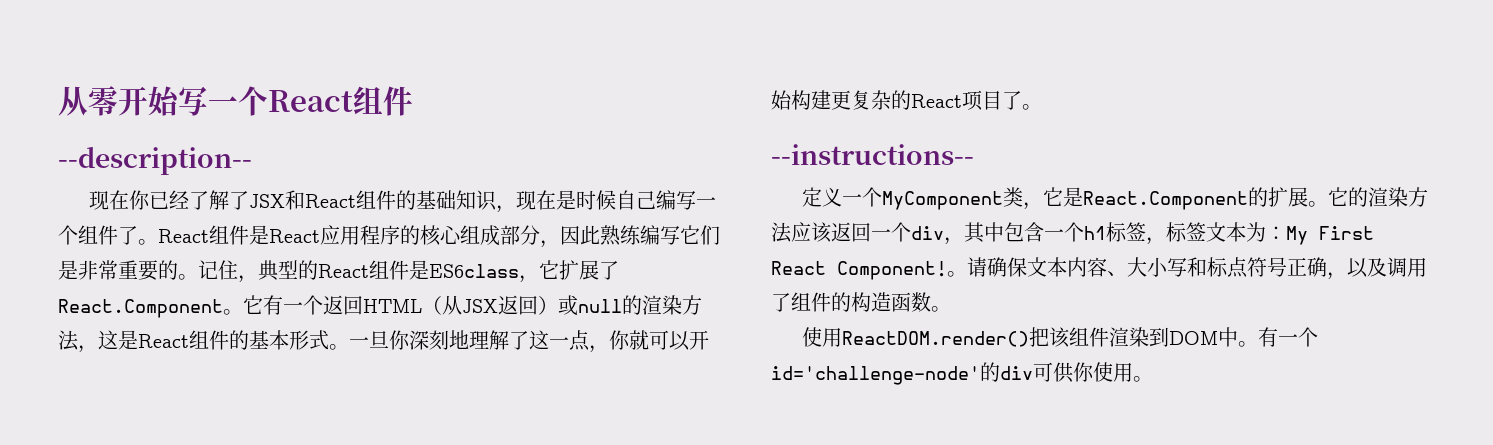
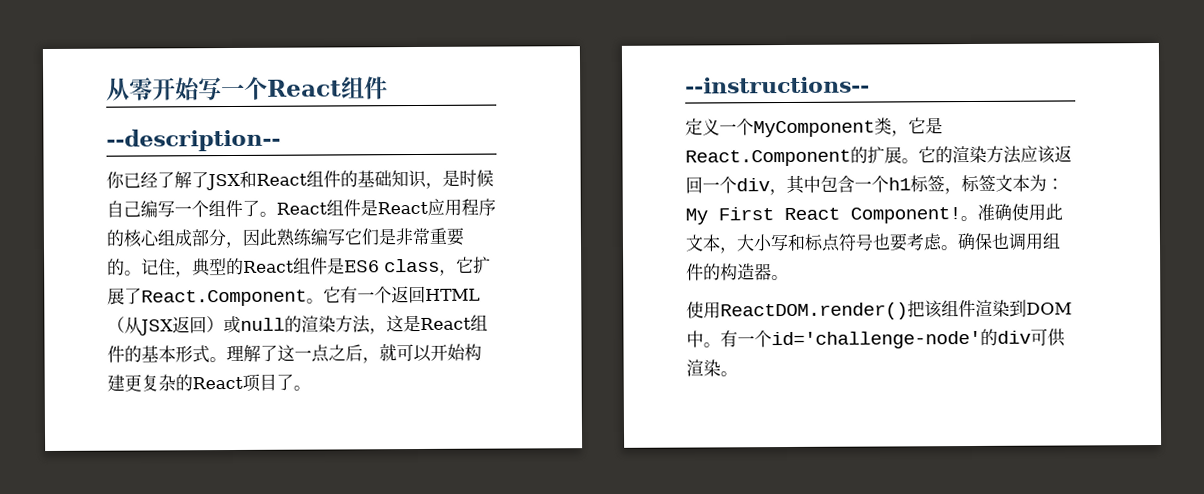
- 现在你已经了解了JSX和React组件的基础知识，现在是时候自己编写一个组件了。
+ 你已经了解了JSX和React组件的基础知识，是时候自己编写一个组件了。
- 记住，典型的React组件是ES6class，它扩展了React.Component。
+ 记住，典型的React组件是ES6 class，它扩展了React.Component。
- 一旦你深刻地理解了这一点，你就可以开始构建更复杂的React项目了。
+ 理解了这一点之后，就可以开始构建更复杂的React项目了。
- 请确保文本内容、大小写和标点符号正确，以及调用了组件的构造函数。
+ 准确使用此文本，大小写和标点符号也要考虑。确保也调用组件的构造器。
- 有一个id='challenge-node'的div可供你使用。
+ 有一个id='challenge-node'的div可供渲染。

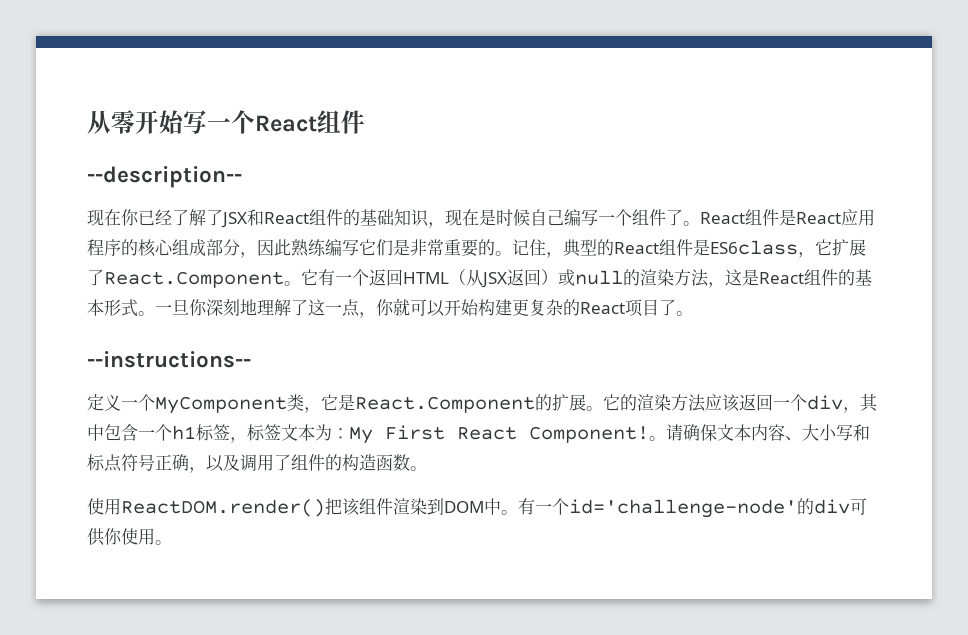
- 你已经了解了JSX和React组件的基础知识，是时候自己编写一个组件了。
+ 现在你已经了解了JSX和React组件的基础知识，现在是时候自己编写一个组件了。
- 记住，典型的React组件是ES6 class，它扩展了React.Component。
+ 记住，典型的React组件是ES6class，它扩展了React.Component。
- 理解了这一点之后，就可以开始构建更复杂的React项目了。
+ 一旦你深刻地理解了这一点，你就可以开始构建更复杂的React项目了。
- 准确使用此文本，大小写和标点符号也要考虑。确保也调用组件的构造器。
+ 请确保文本内容、大小写和标点符号正确，以及调用了组件的构造函数。
- 有一个id='challenge-node'的div可供渲染。
+ 有一个id='challenge-node'的div可供你使用。

